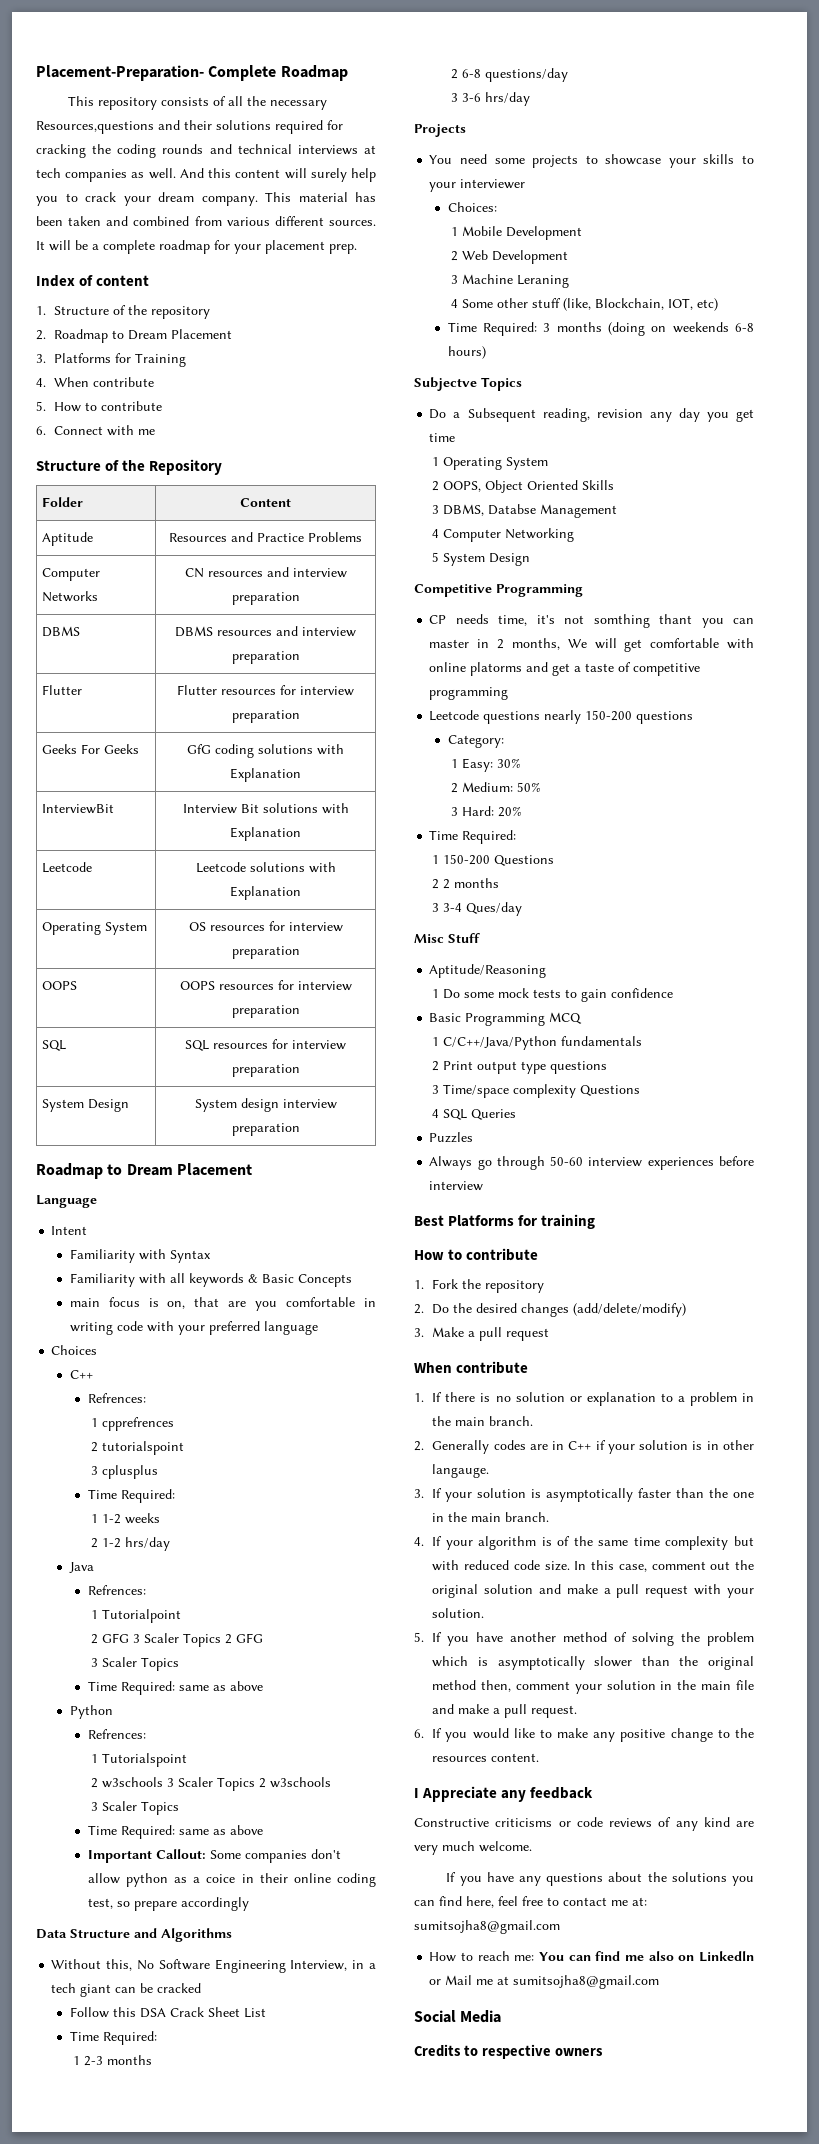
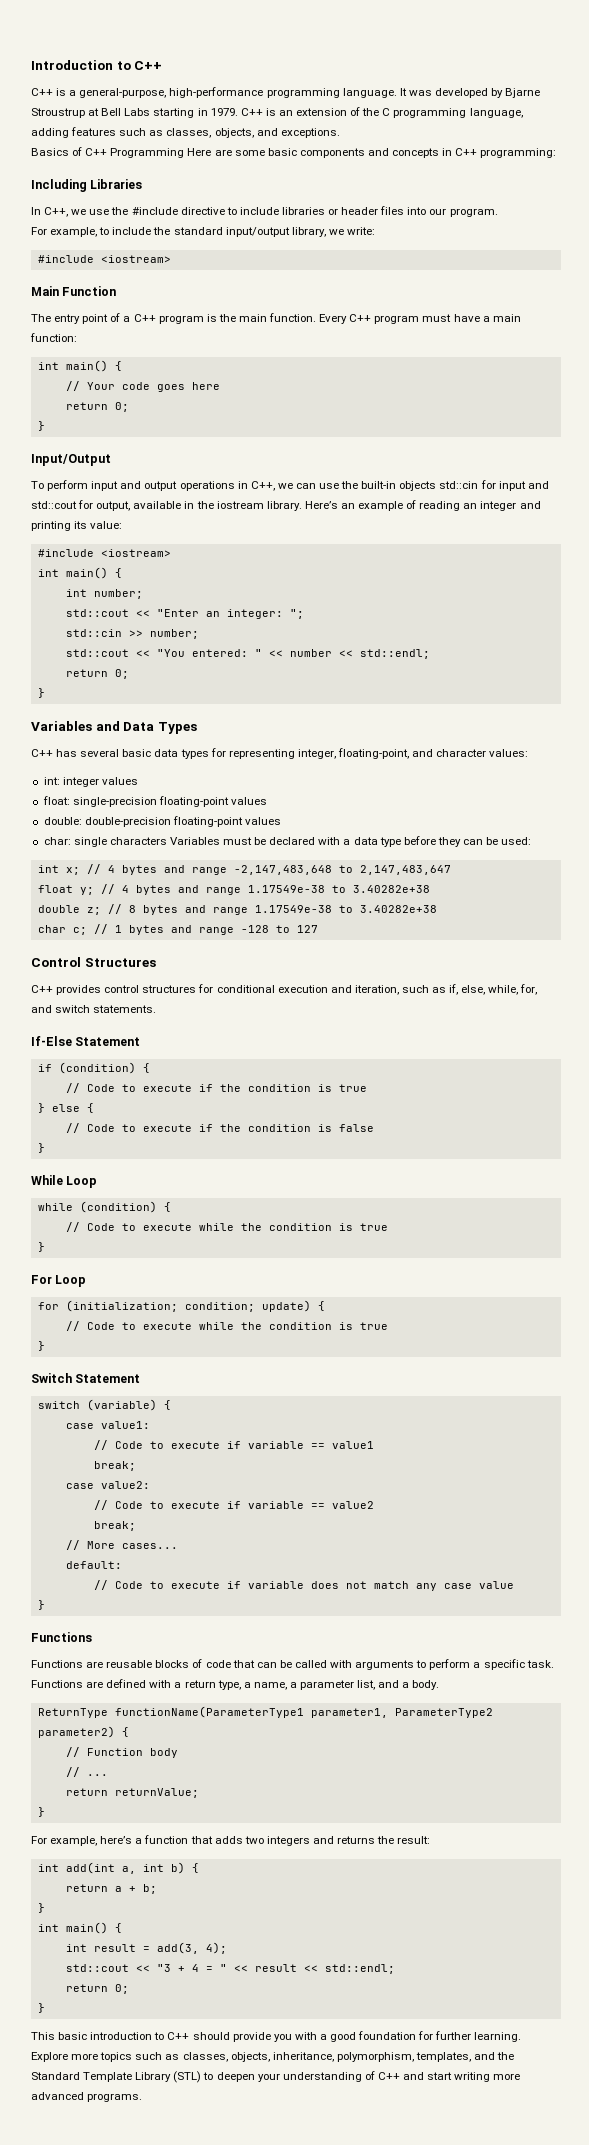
- Placement-Preparation- Complete Roadmap
- This repository consists of all the necessary Resources,questions and their solutions required for cracking the coding rounds and technical interviews at tech companies as well. And this content will surely help you to crack your dream company. This material has been taken and combined from various different sources. It will be a complete roadmap for your placement prep.
- Index of content
- 1. Structure of the repository
- 2. Roadmap to Dream Placement
- 3. Platforms for Training
- 4. When contribute
- 5. How to contribute
- 6. Connect with me
- Structure of the Repository
- Folder | Content
- Aptitude | Resources and Practice Problems
- Computer Networks | CN resources and interview preparation
- DBMS | DBMS resources and interview preparation
- Flutter | Flutter resources for interview preparation
- Geeks For Geeks | GfG coding solutions with Explanation
- InterviewBit | Interview Bit solutions with Explanation
- Leetcode | Leetcode solutions with Explanation
- Operating System | OS resources for interview preparation
- OOPS | OOPS resources for interview preparation
- SQL | SQL resources for interview preparation
- System Design | System design interview preparation
- Roadmap to Dream Placement
- Language
- Intent
- Familiarity with Syntax
- Familiarity with all keywords & Basic Concepts
- main focus is on, that are you comfortable in writing code with your preferred language
- Choices
- C++
- Refrences:
- 1 cpprefrences
- 2 tutorialspoint
- 3 cplusplus
- Time Required:
- 1 1-2 weeks
- 2 1-2 hrs/day
- Java
- Refrences:
- 1 Tutorialpoint
- 2 GFG 3 Scaler Topics 2 GFG
- 3 Scaler Topics
- Time Required: same as above
- Python
- Refrences:
- 1 Tutorialspoint
- 2 w3schools 3 Scaler Topics 2 w3schools
- 3 Scaler Topics
- Time Required: same as above
- Important Callout: Some companies don't allow python as a coice in their online coding test, so prepare accordingly
- Data Structure and Algorithms
- Without this, No Software Engineering Interview, in a tech giant can be cracked
- Follow this DSA Crack Sheet List
- Time Required:
- 1 2-3 months
- 2 6-8 questions/day
- 3 3-6 hrs/day
- Projects
- You need some projects to showcase your skills to your interviewer
- Choices:
- 1 Mobile Development
- 2 Web Development
- 3 Machine Leraning
- 4 Some other stuff (like, Blockchain, IOT, etc)
- Time Required: 3 months (doing on weekends 6-8 hours)
- Subjectve Topics
- Do a Subsequent reading, revision any day you get time
- 1 Operating System
- 2 OOPS, Object Oriented Skills
- 3 DBMS, Databse Management
- 4 Computer Networking
- 5 System Design
- Competitive Programming
- CP needs time, it's not somthing thant you can master in 2 months, We will get comfortable with online platorms and get a taste of competitive programming
- Leetcode questions nearly 150-200 questions
- Category:
- 1 Easy: 30%
- 2 Medium: 50%
- 3 Hard: 20%
- Time Required:
- 1 150-200 Questions
- 2 2 months
- 3 3-4 Ques/day
- Misc Stuff
- Aptitude/Reasoning
- 1 Do some mock tests to gain confidence
- Basic Programming MCQ
- 1 C/C++/Java/Python fundamentals
- 2 Print output type questions
- 3 Time/space complexity Questions
- 4 SQL Queries
- Puzzles
- Always go through 50-60 interview experiences before interview
- Best Platforms for training
- How to contribute
- 1. Fork the repository
- 2. Do the desired changes (add/delete/modify)
- 3. Make a pull request
- When contribute
- 1. If there is no solution or explanation to a problem in the main branch.
- 2. Generally codes are in C++ if your solution is in other langauge.
- 3. If your solution is asymptotically faster than the one in the main branch.
- 4. If your algorithm is of the same time complexity but with reduced code size. In this case, comment out the original solution and make a pull request with your solution.
- 5. If you have another method of solving the problem which is asymptotically slower than the original method then, comment your solution in the main file and make a pull request.
- 6. If you would like to make any positive change to the resources content.
- I Appreciate any feedback
- Constructive criticisms or code reviews of any kind are very much welcome.
- If you have any questions about the solutions you can find here, feel free to contact me at: sumitsojha8@gmail.com
- How to reach me: You can find me also on Linkedln or Mail me at sumitsojha8@gmail.com
- Social Media
- Credits to respective owners
+ Introduction to C++
+ C++ is a general-purpose, high-performance programming language. It was developed by Bjarne Stroustrup at Bell Labs starting in 1979. C++ is an extension of the C programming language, adding features such as classes, objects, and exceptions.
+ Basics of C++ Programming Here are some basic components and concepts in C++ programming:
+ Including Libraries
+ In C++, we use the #include directive to include libraries or header files into our program.
+ For example, to include the standard input/output library, we write:
+ #include <iostream>
+ Main Function
+ The entry point of a C++ program is the main function. Every C++ program must have a main function:
+ int main() {
+ // Your code goes here
+ return 0;
+ }
+ Input/Output
+ To perform input and output operations in C++, we can use the built-in objects std::cin for input and std::cout for output, available in the iostream library. Here’s an example of reading an integer and printing its value:
+ #include <iostream>
+ int main() {
+ int number;
+ std::cout << "Enter an integer: ";
+ std::cin >> number;
+ std::cout << "You entered: " << number << std::endl;
+ return 0;
+ }
+ Variables and Data Types
+ C++ has several basic data types for representing integer, floating-point, and character values:
+ int: integer values
+ float: single-precision floating-point values
+ double: double-precision floating-point values
+ char: single characters Variables must be declared with a data type before they can be used:
+ int x; // 4 bytes and range -2,147,483,648 to 2,147,483,647
+ float y; // 4 bytes and range 1.17549e-38 to 3.40282e+38
+ double z; // 8 bytes and range 1.17549e-38 to 3.40282e+38
+ char c; // 1 bytes and range -128 to 127
+ Control Structures
+ C++ provides control structures for conditional execution and iteration, such as if, else, while, for, and switch statements.
+ If-Else Statement
+ if (condition) {
+ // Code to execute if the condition is true
+ } else {
+ // Code to execute if the condition is false
+ }
+ While Loop
+ while (condition) {
+ // Code to execute while the condition is true
+ }
+ For Loop
+ for (initialization; condition; update) {
+ // Code to execute while the condition is true
+ }
+ Switch Statement
+ switch (variable) {
+ case value1:
+ // Code to execute if variable == value1
+ break;
+ case value2:
+ // Code to execute if variable == value2
+ break;
+ // More cases...
+ default:
+ // Code to execute if variable does not match any case value
+ }
+ Functions
+ Functions are reusable blocks of code that can be called with arguments to perform a specific task. Functions are defined with a return type, a name, a parameter list, and a body.
+ ReturnType functionName(ParameterType1 parameter1, ParameterType2 parameter2) {
+ // Function body
+ // ...
+ return returnValue;
+ }
+ For example, here’s a function that adds two integers and returns the result:
+ int add(int a, int b) {
+ return a + b;
+ }
+ int main() {
+ int result = add(3, 4);
+ std::cout << "3 + 4 = " << result << std::endl;
+ return 0;
+ }
+ This basic introduction to C++ should provide you with a good foundation for further learning. Explore more topics such as classes, objects, inheritance, polymorphism, templates, and the Standard Template Library (STL) to deepen your understanding of C++ and start writing more advanced programs.

